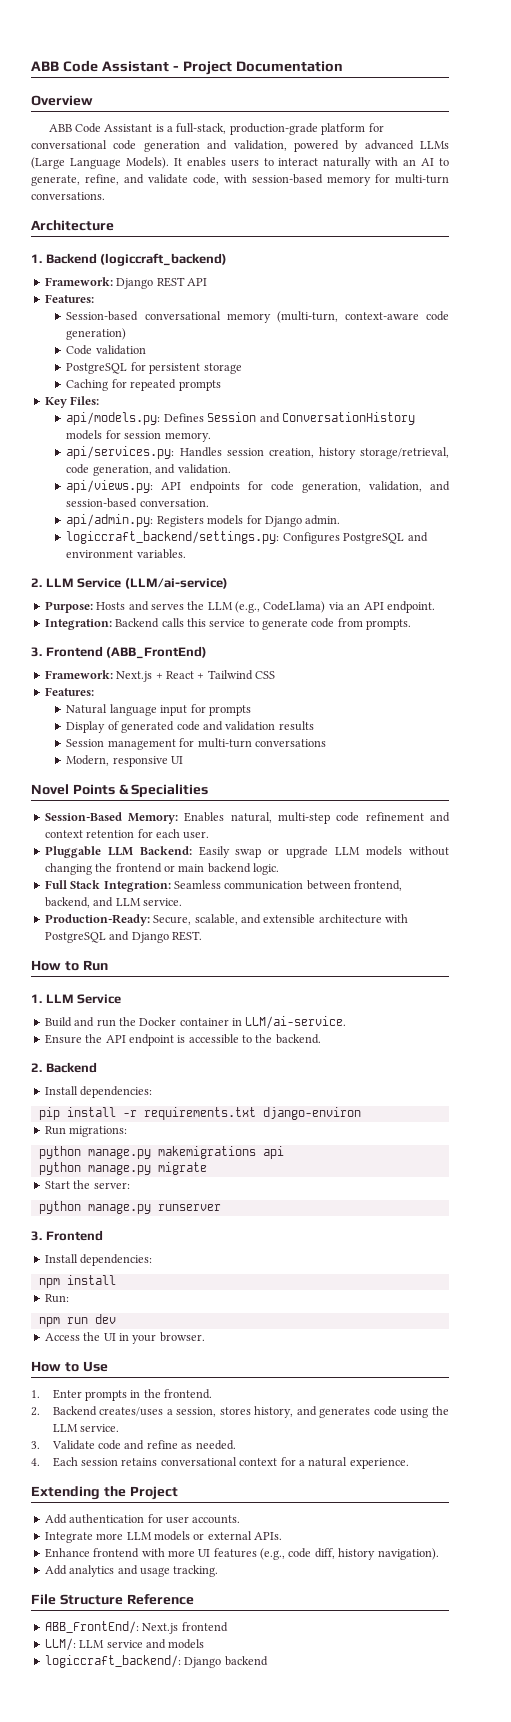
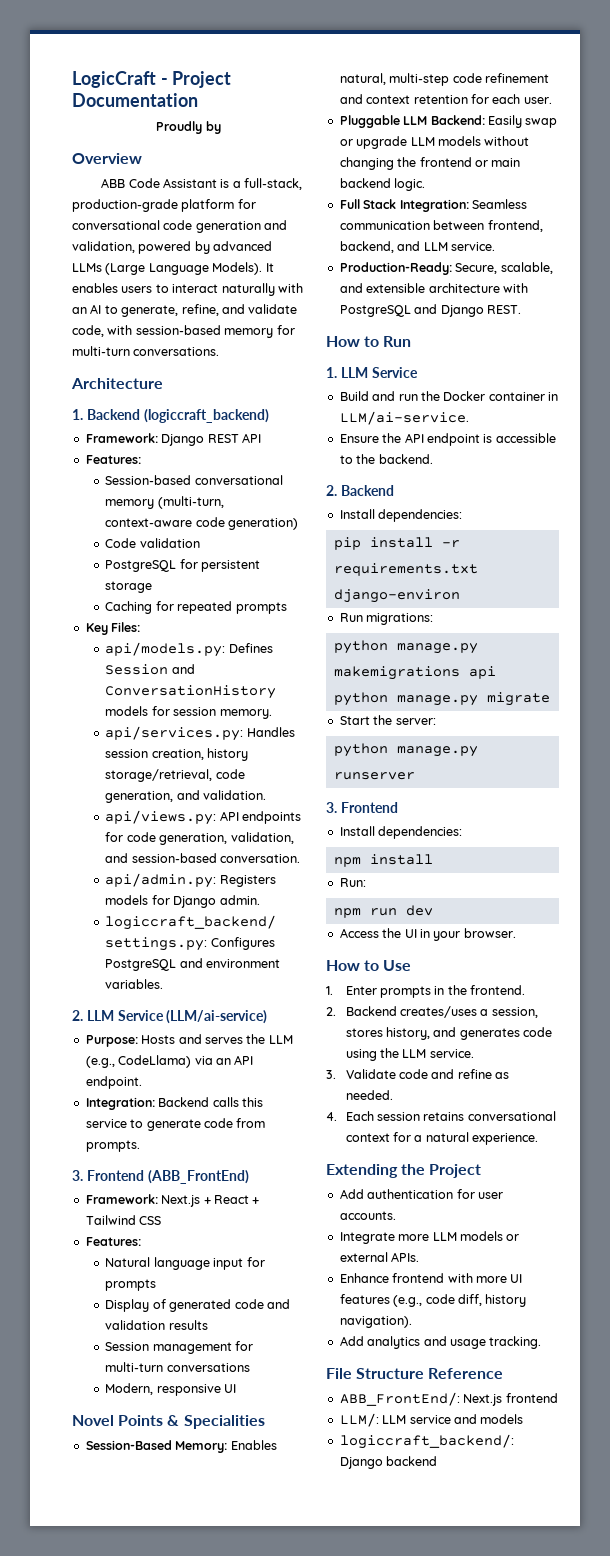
- ABB Code Assistant - Project Documentation
+ LogicCraft - Project Documentation
+ Proudly by

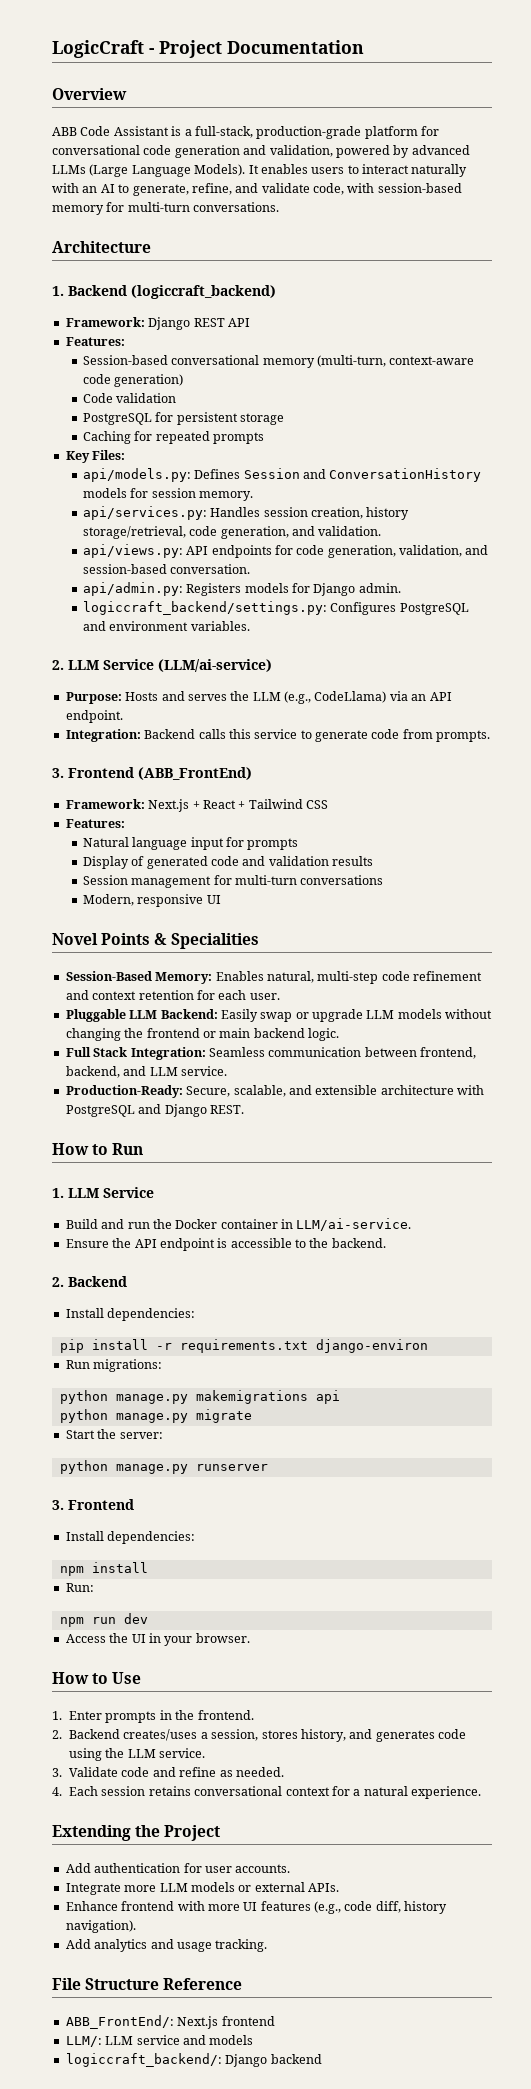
- Proudly by

